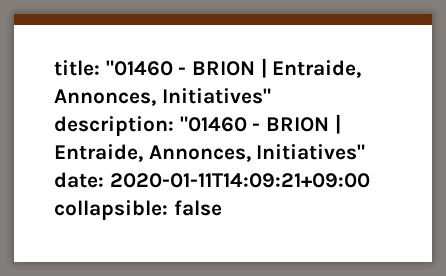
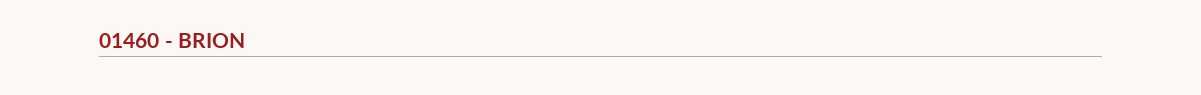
- title: "01460 - BRION | Entraide, Annonces, Initiatives" description: "01460 - BRION | Entraide, Annonces, Initiatives" date: 2020-01-11T14:09:21+09:00 collapsible: false
+ 01460 - BRION

